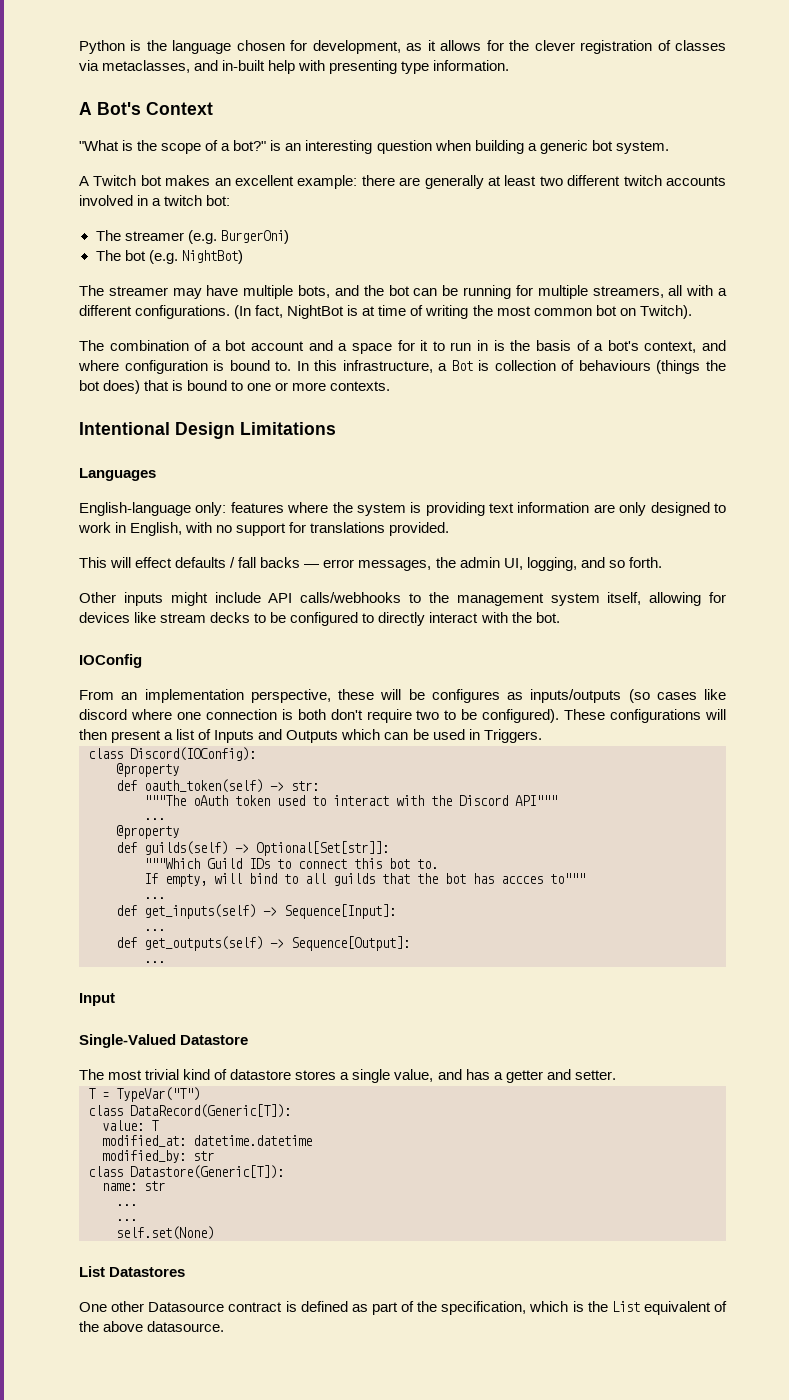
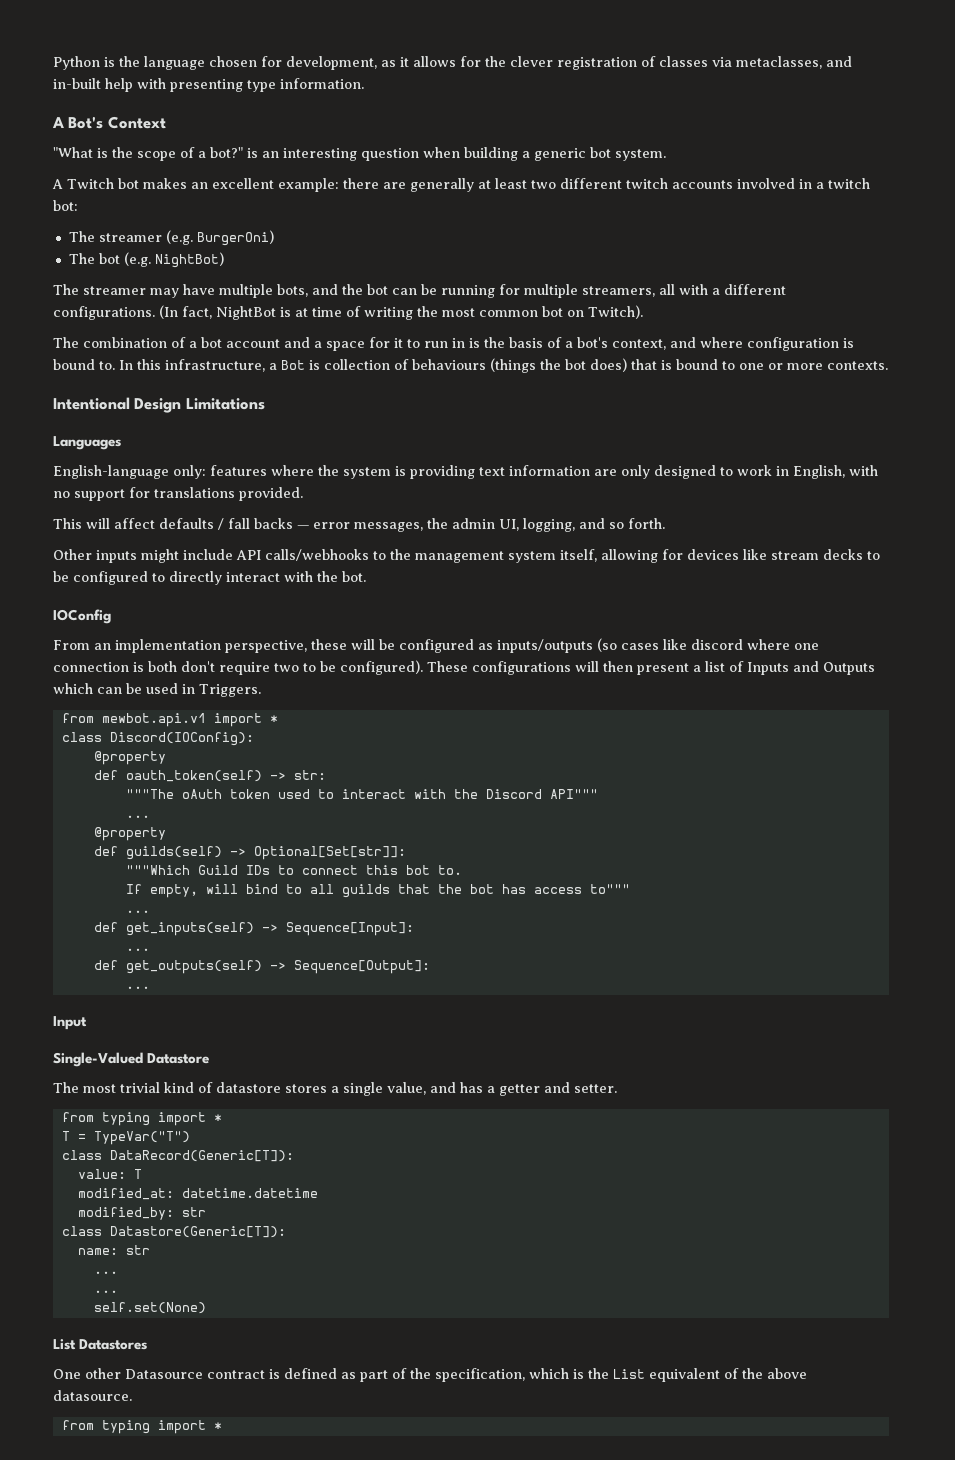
- This will effect defaults / fall backs — error messages, the admin UI, logging, and so forth.
+ This will affect defaults / fall backs — error messages, the admin UI, logging, and so forth.
- From an implementation perspective, these will be configures as inputs/outputs (so cases like discord where one connection is both don't require two to be configured).
+ From an implementation perspective, these will be configured as inputs/outputs (so cases like discord where one connection is both don't require two to be configured).
+ from mewbot.api.v1 import *
- If empty, will bind to all guilds that the bot has accces to"""
+ If empty, will bind to all guilds that the bot has access to"""
  The most trivial kind of datastore stores a single value, and has a getter and setter.
+ from typing import *
  One other Datasource contract is defined as part of the specification, which is the List equivalent of the above datasource.
+ from typing import *

